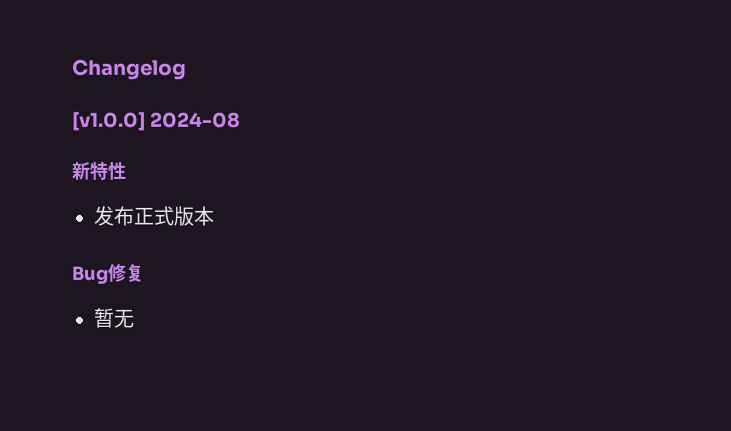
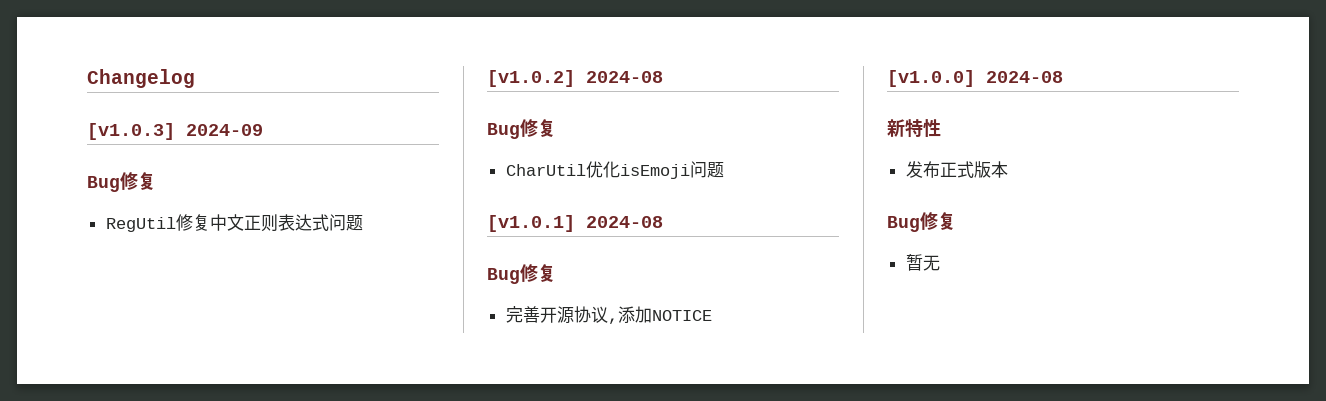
+ [v1.0.3] 2024-09
+ Bug修复
+ RegUtil修复中文正则表达式问题
+ [v1.0.2] 2024-08
+ Bug修复
+ CharUtil优化isEmoji问题
+ [v1.0.1] 2024-08
+ Bug修复
+ 完善开源协议,添加NOTICE

